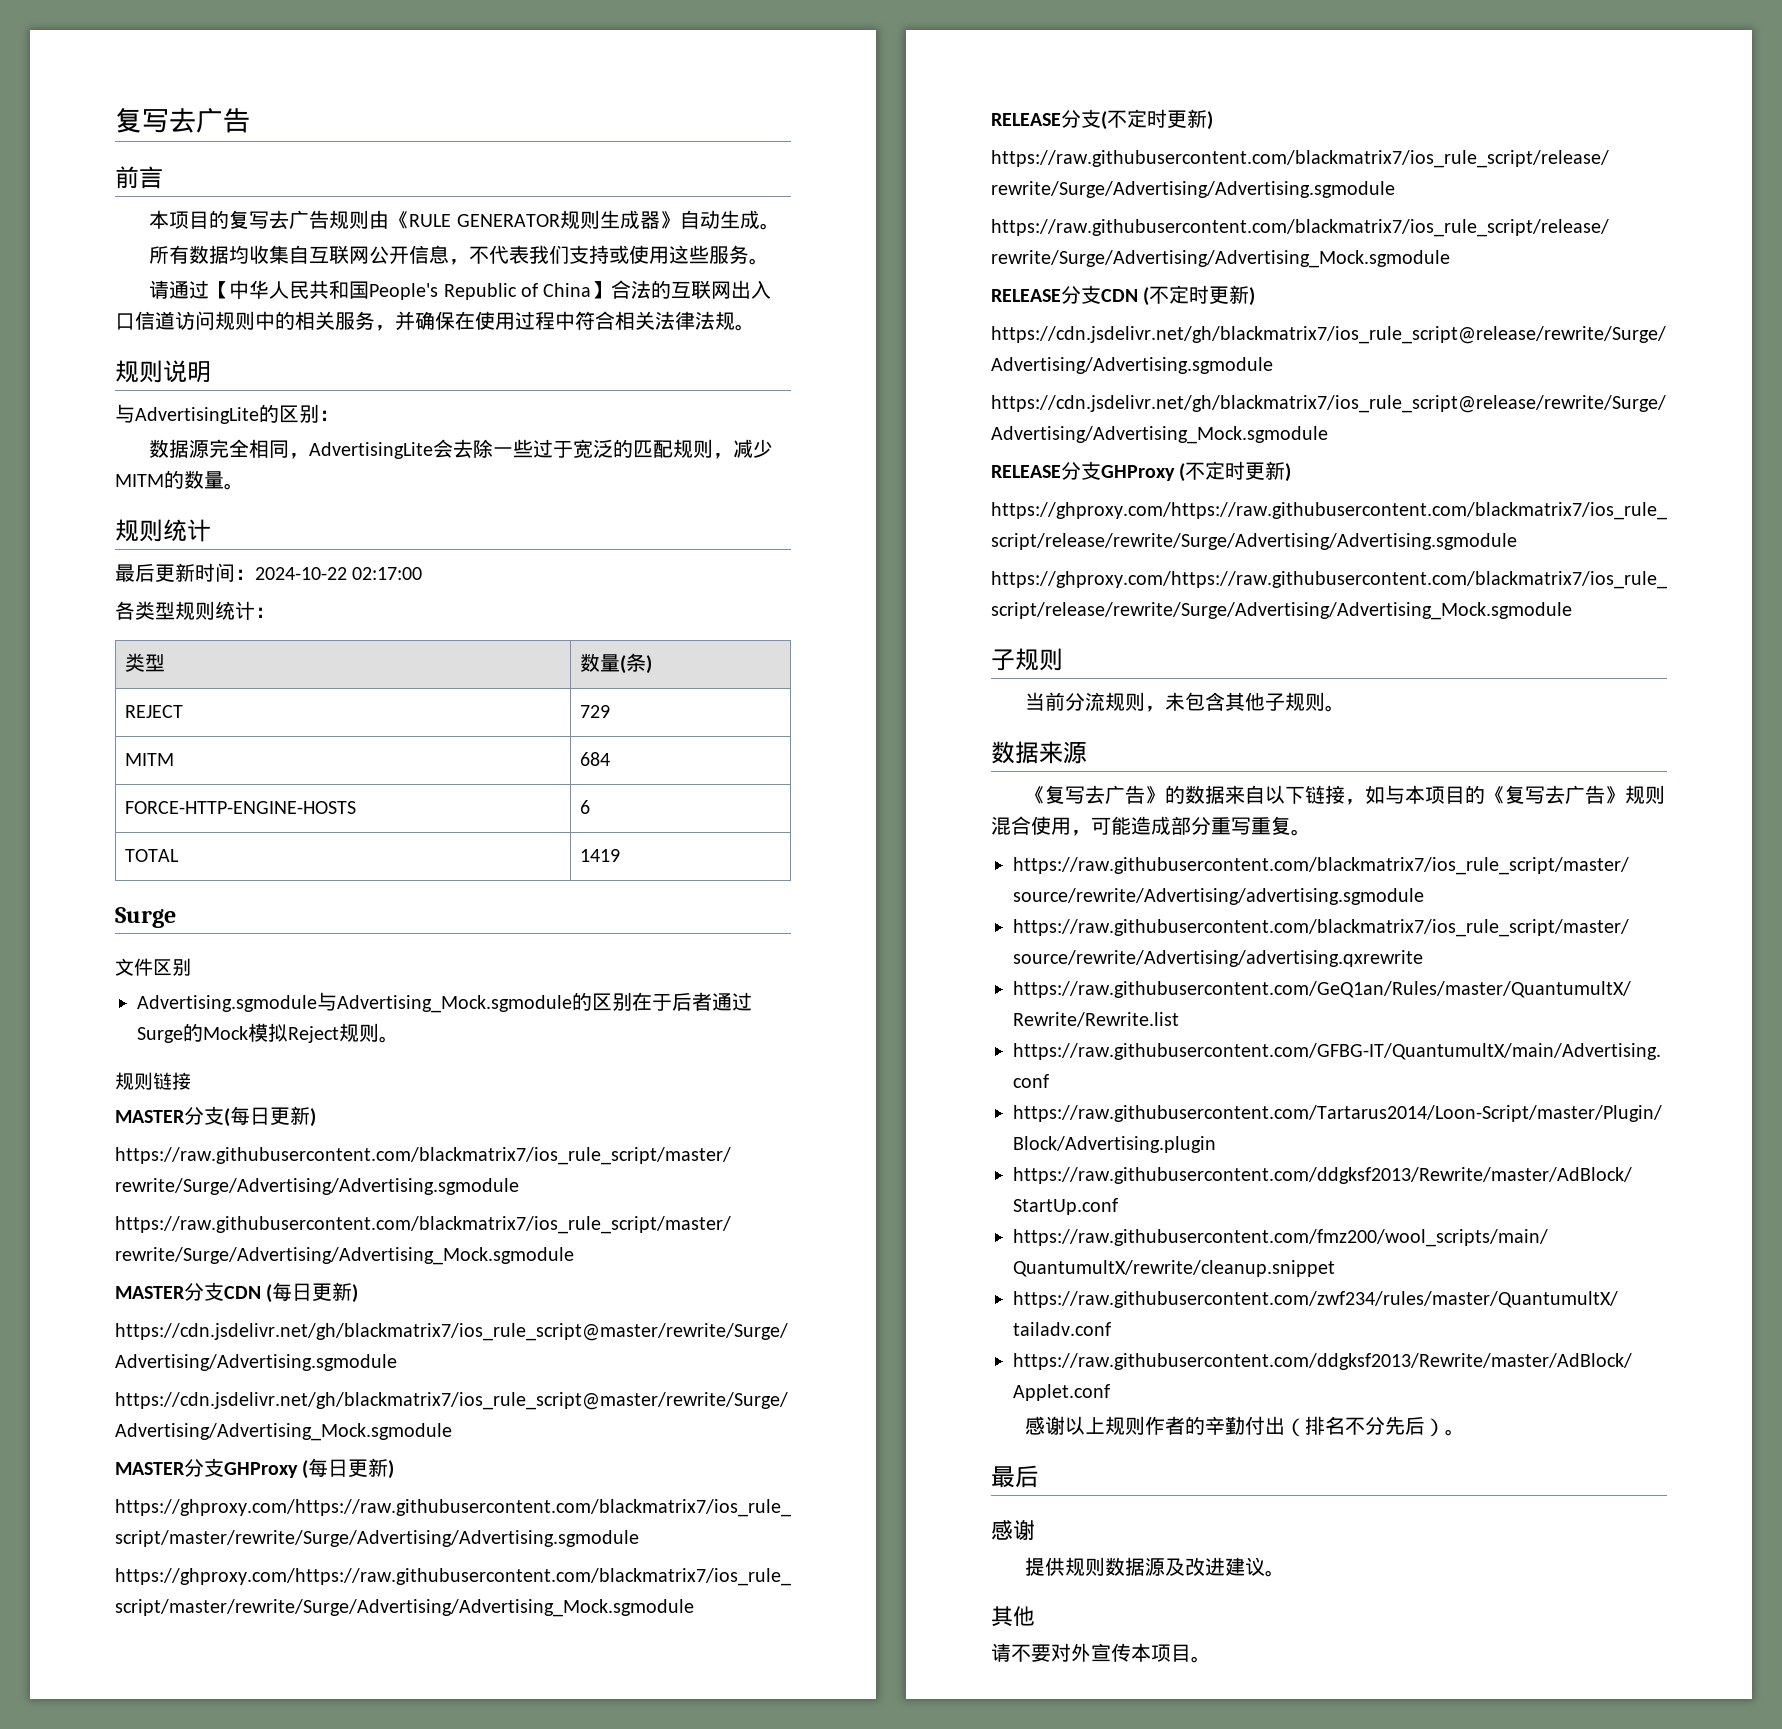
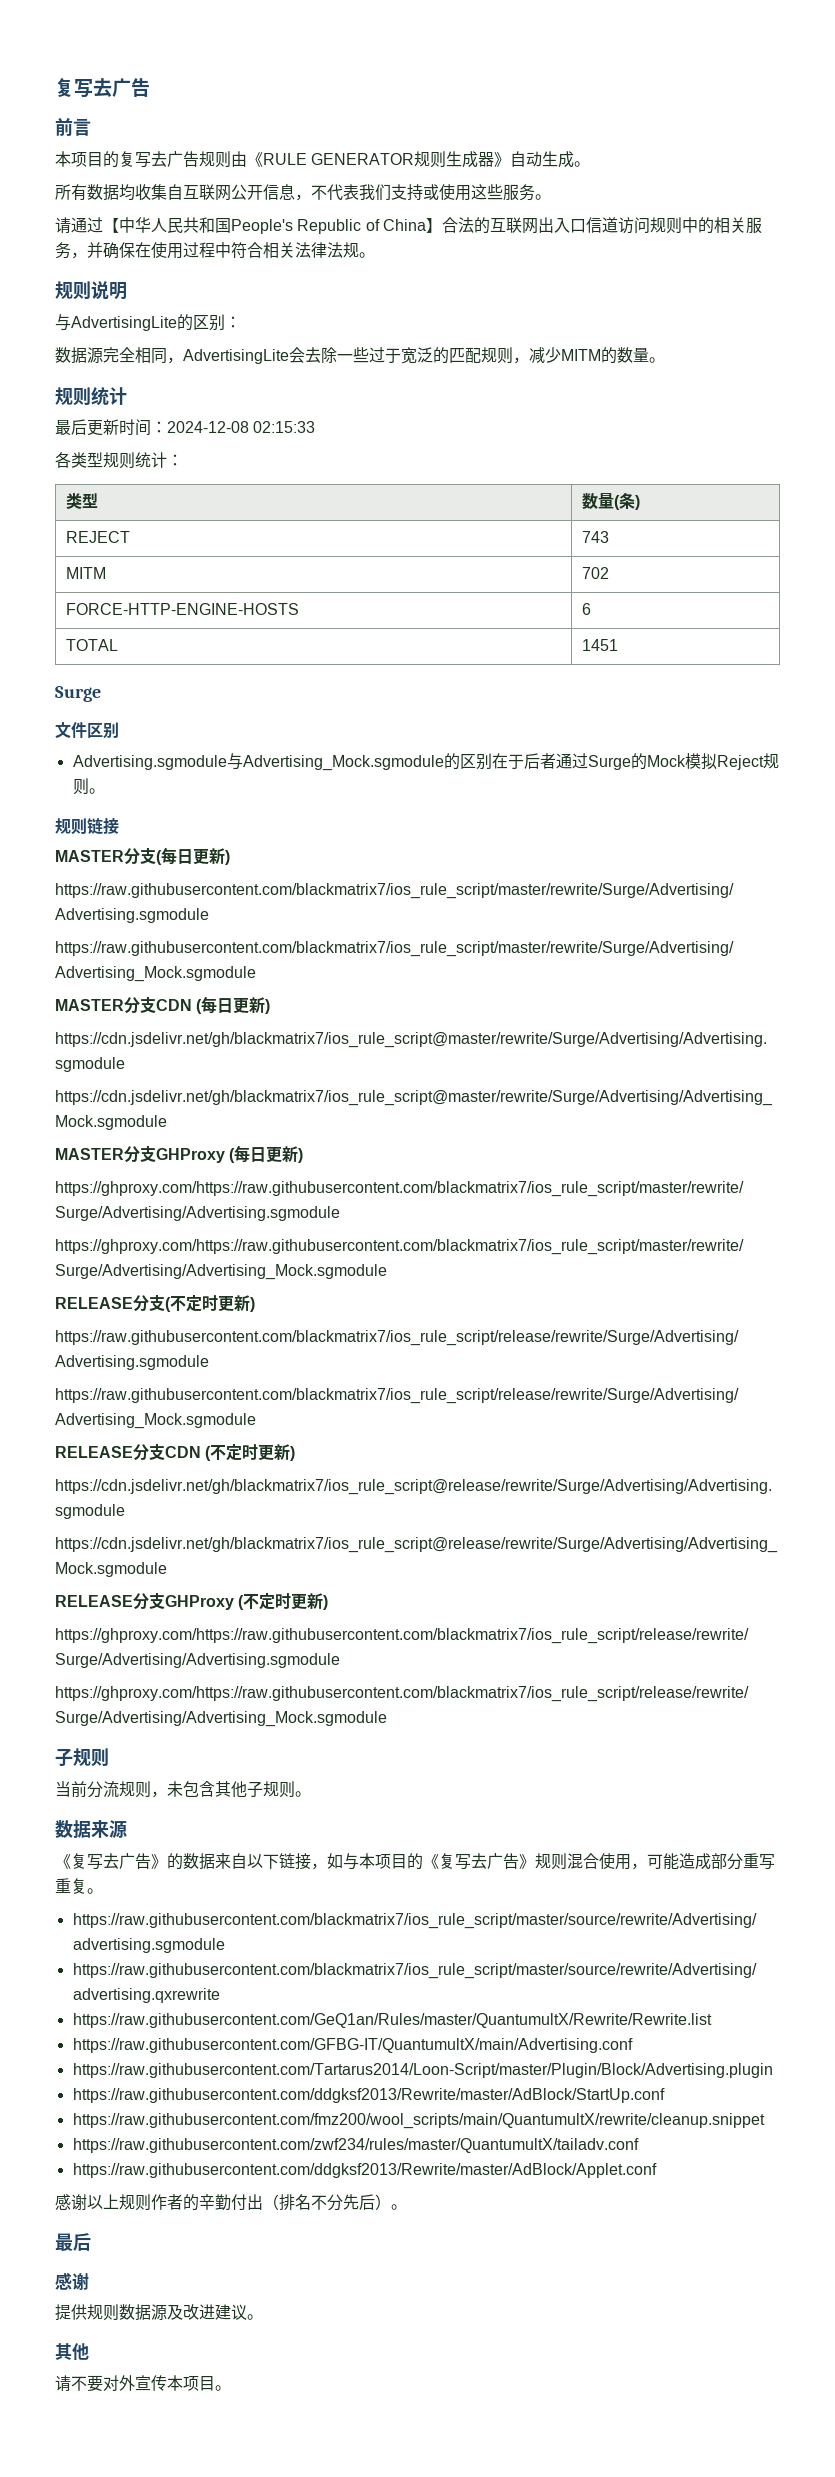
- 最后更新时间：2024-10-22 02:17:00
+ 最后更新时间：2024-12-08 02:15:33
- REJECT | 729
+ REJECT | 743
- MITM | 684
+ MITM | 702
- TOTAL | 1419
+ TOTAL | 1451

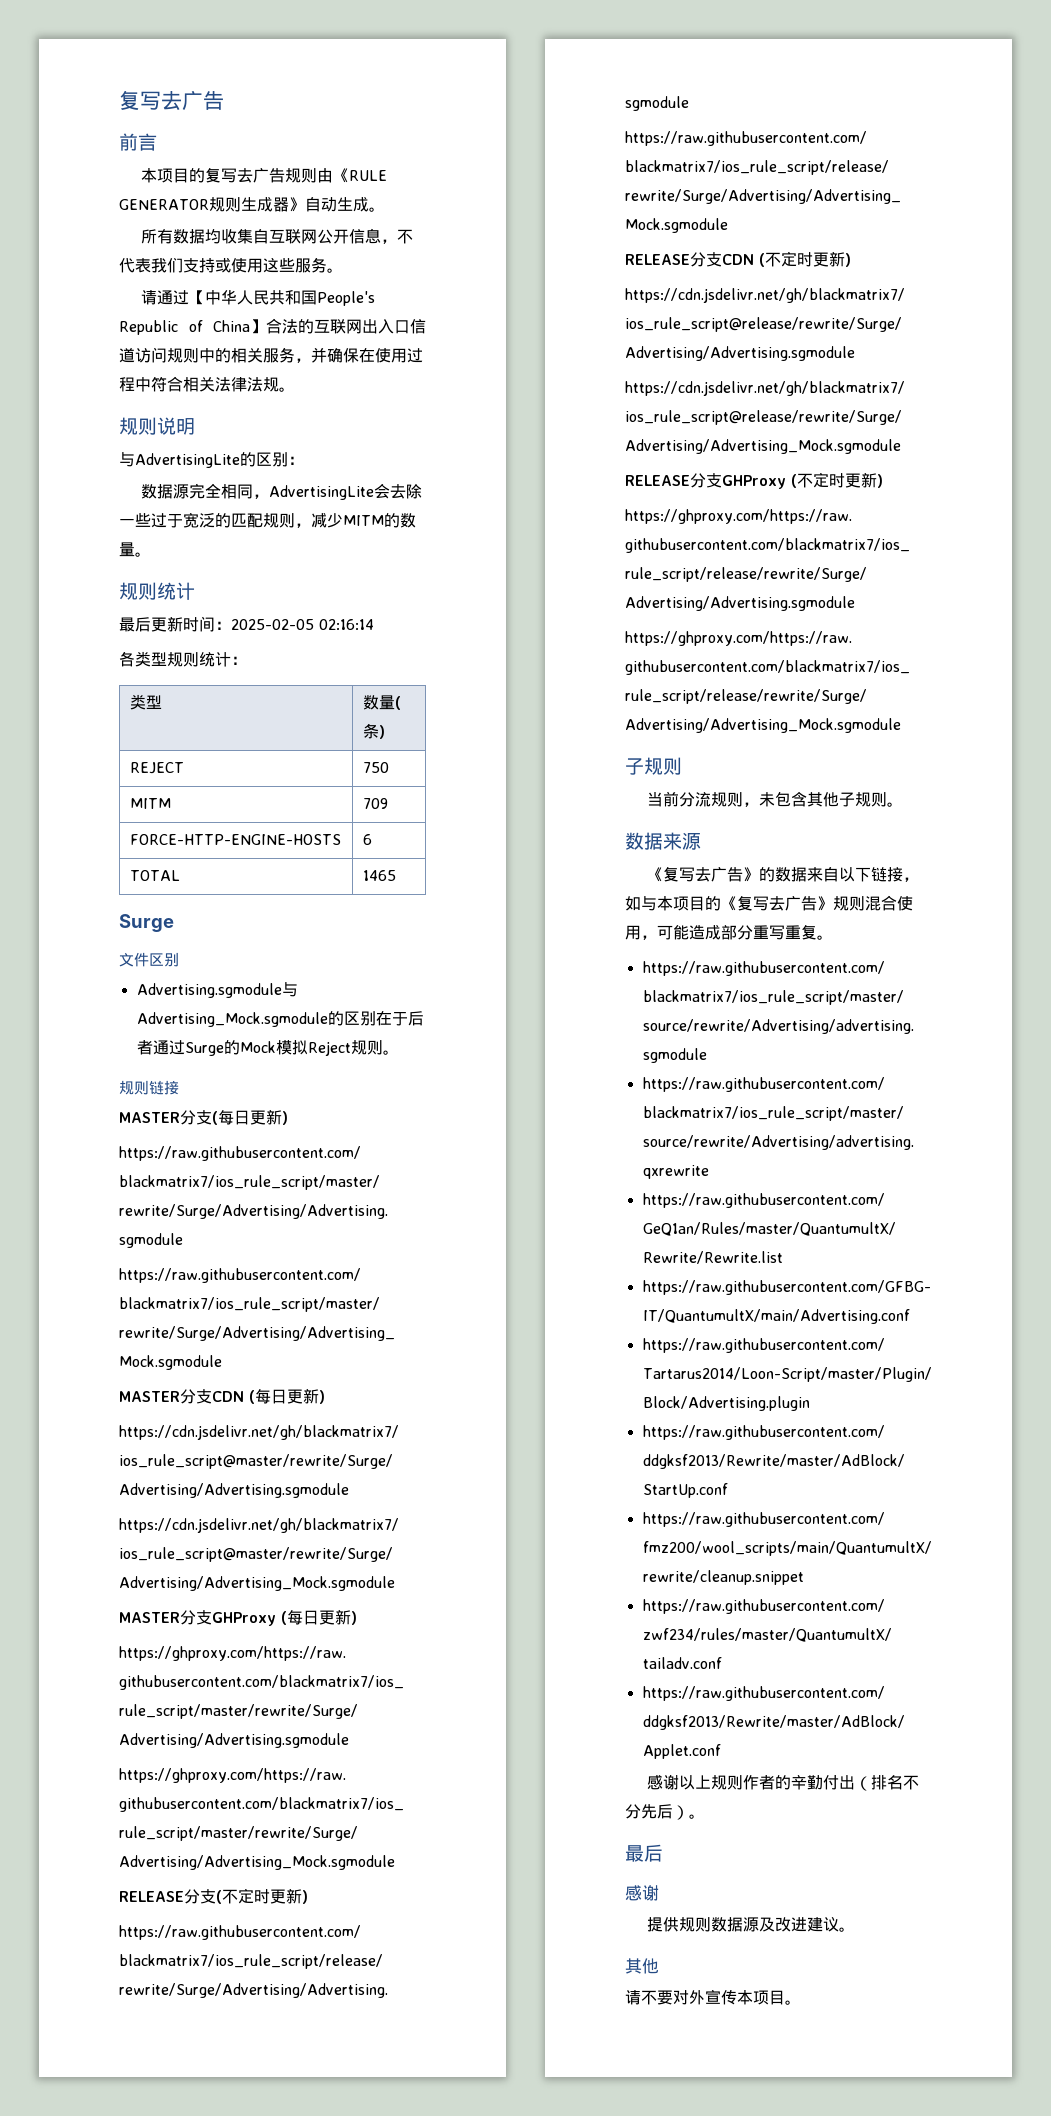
- 最后更新时间：2024-12-08 02:15:33
+ 最后更新时间：2025-02-05 02:16:14
- REJECT | 743
+ REJECT | 750
- MITM | 702
+ MITM | 709
- TOTAL | 1451
+ TOTAL | 1465

